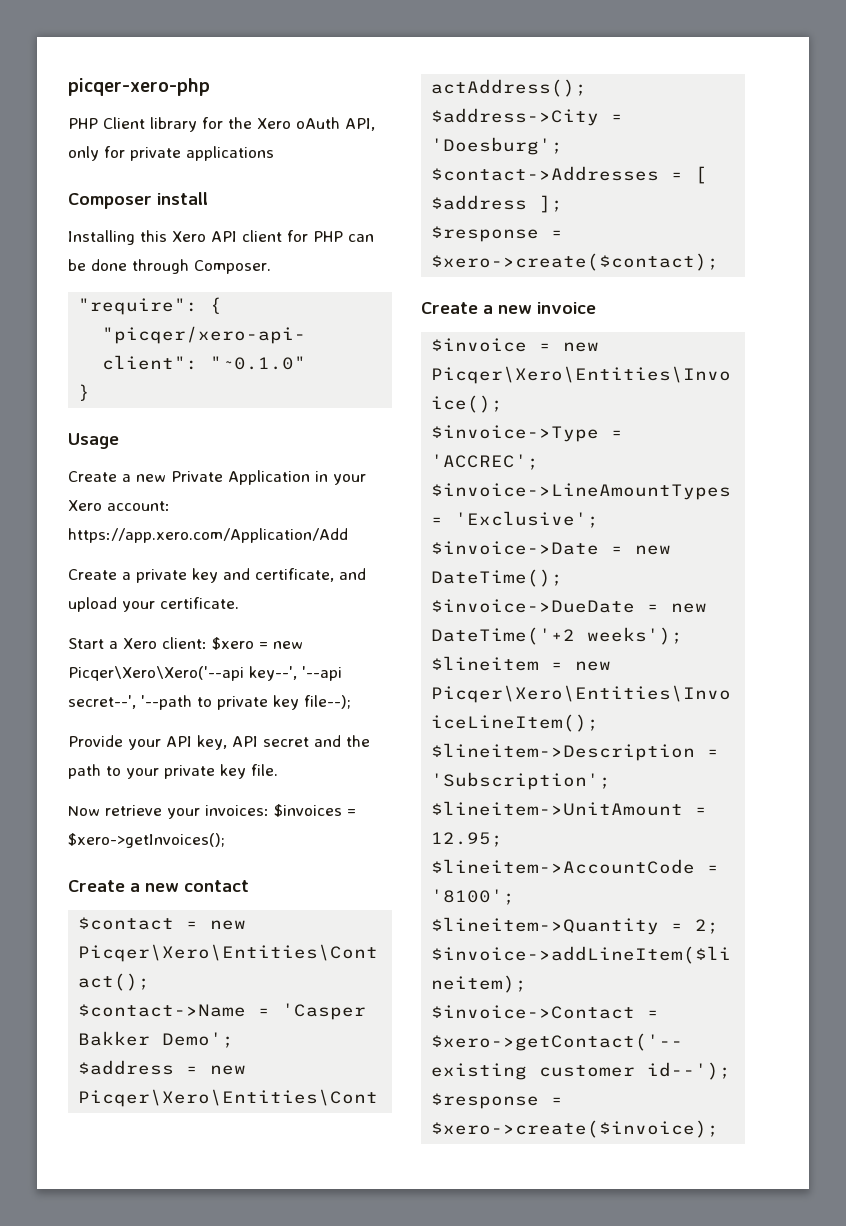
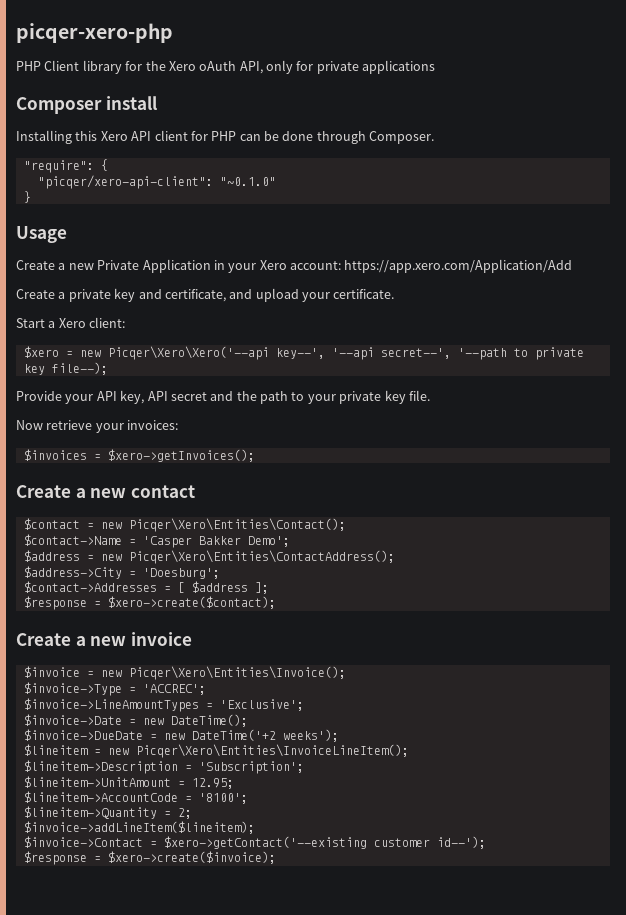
- Start a Xero client: $xero = new Picqer\Xero\Xero('--api key--', '--api secret--', '--path to private key file--);
+ Start a Xero client:
+ $xero = new Picqer\Xero\Xero('--api key--', '--api secret--', '--path to private key file--);
- Now retrieve your invoices: $invoices = $xero->getInvoices();
+ Now retrieve your invoices:
+ $invoices = $xero->getInvoices();

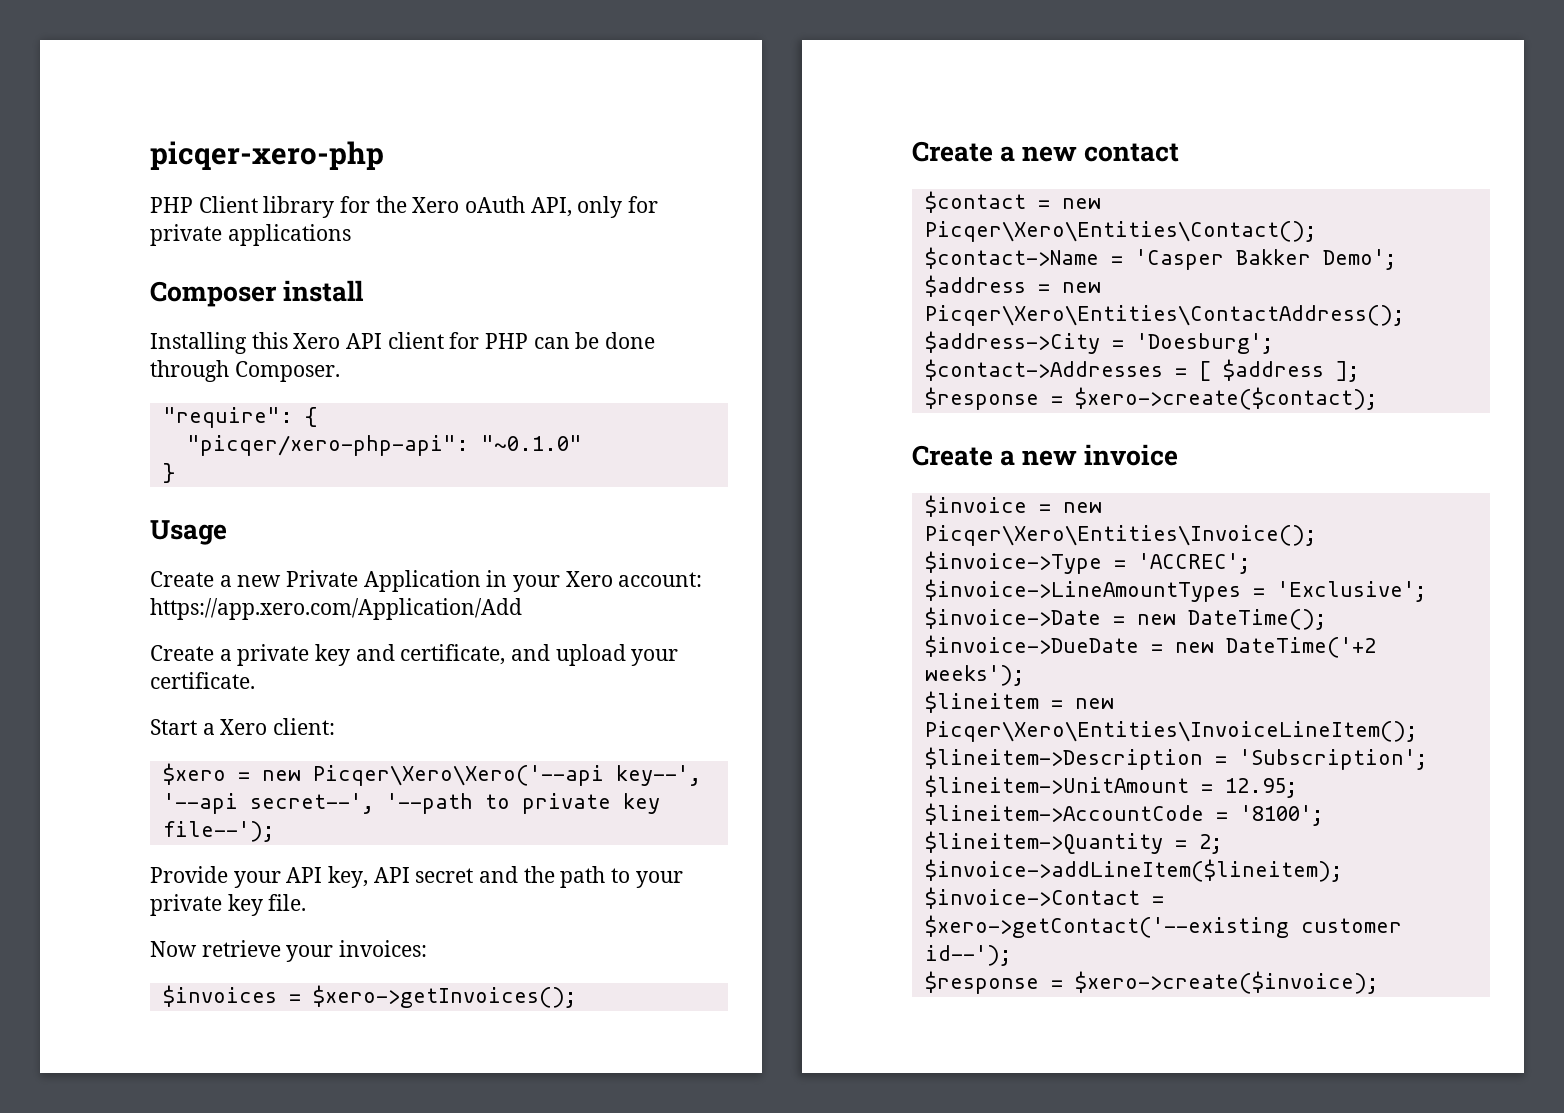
- "picqer/xero-api-client": "~0.1.0"
+ "picqer/xero-php-api": "~0.1.0"
- $xero = new Picqer\Xero\Xero('--api key--', '--api secret--', '--path to private key file--);
+ $xero = new Picqer\Xero\Xero('--api key--', '--api secret--', '--path to private key file--');

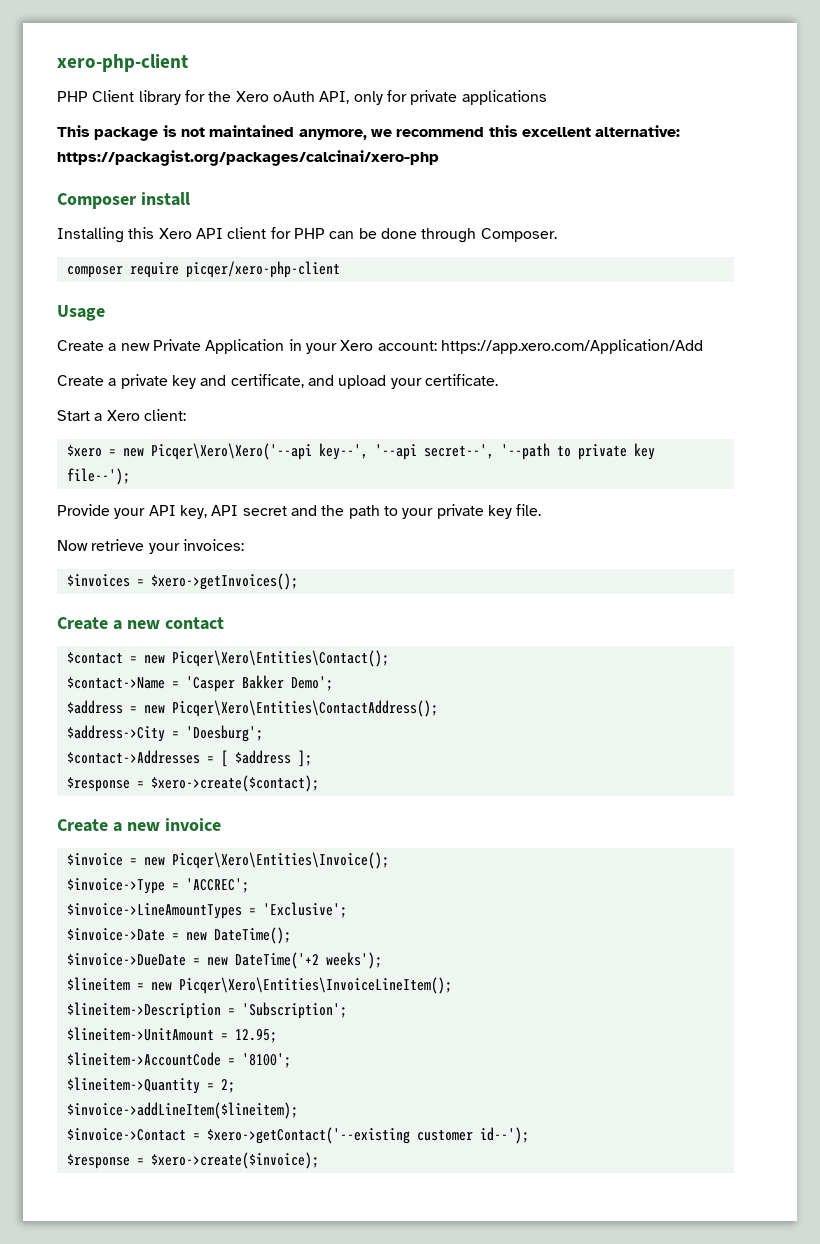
- picqer-xero-php
+ xero-php-client
+ This package is not maintained anymore, we recommend this excellent alternative: https://packagist.org/packages/calcinai/xero-php
- "require": {
- "picqer/xero-php-api": "~0.1.0"
- }
+ composer require picqer/xero-php-client

